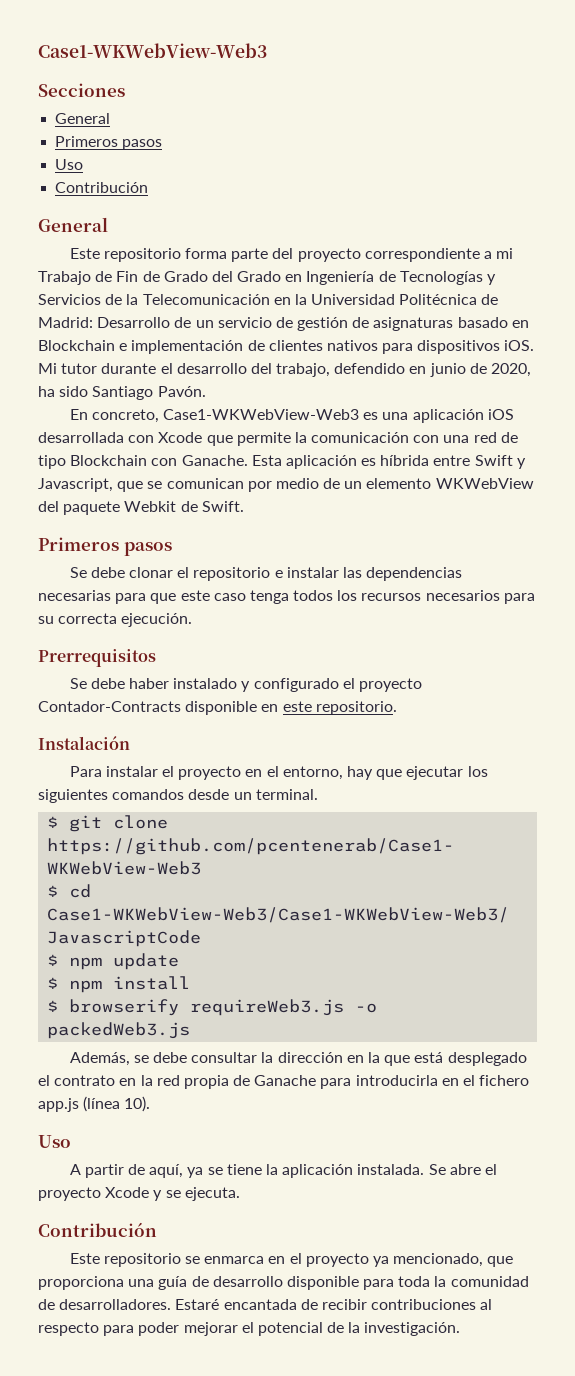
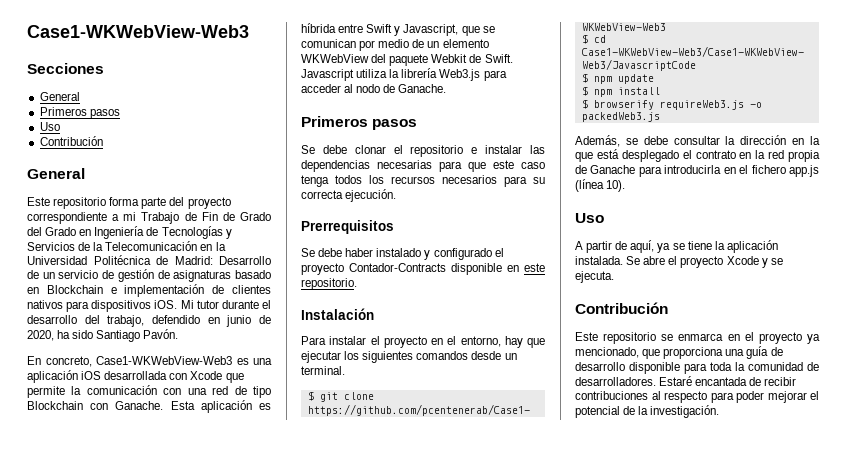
+ Javascript utiliza la librería Web3.js para acceder al nodo de Ganache.

